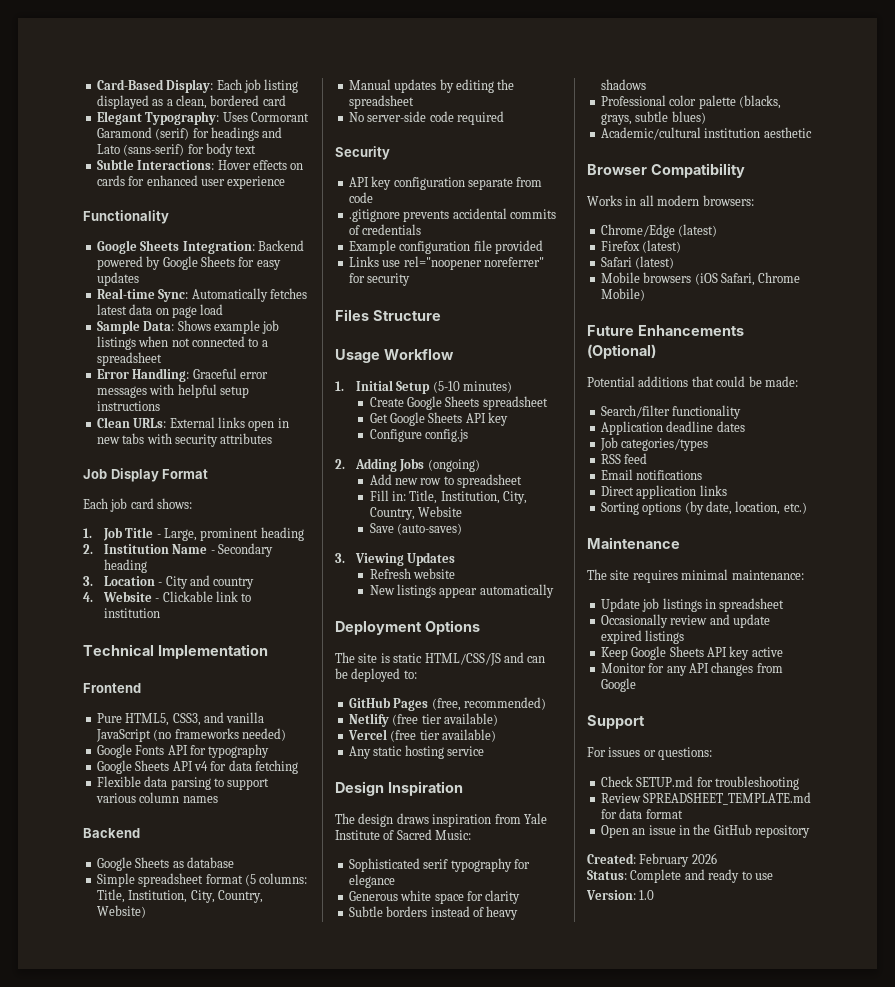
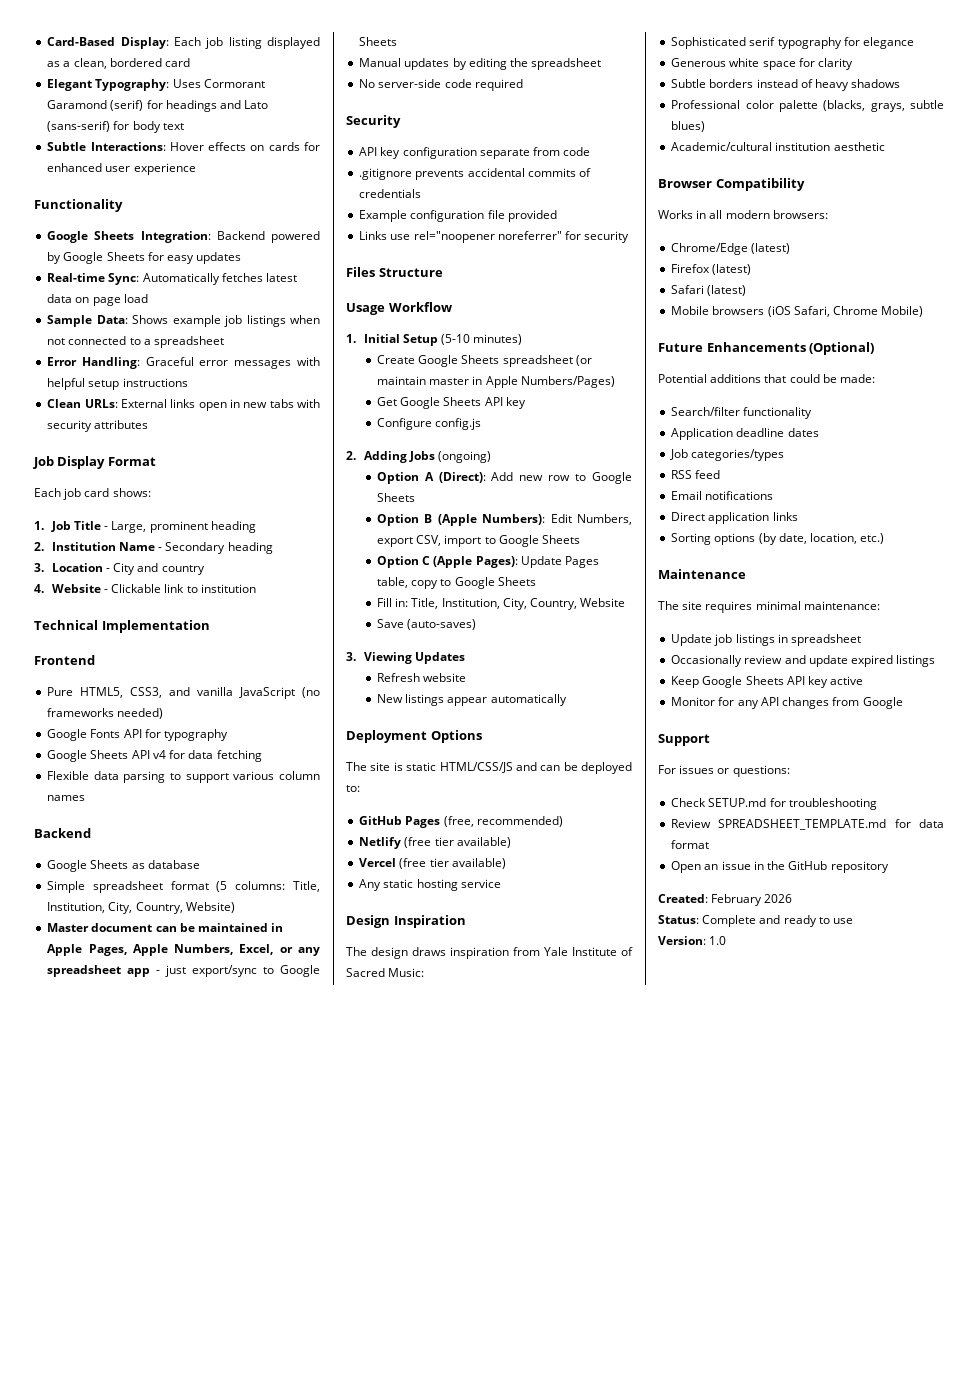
+ Master document can be maintained in Apple Pages, Apple Numbers, Excel, or any spreadsheet app - just export/sync to Google Sheets
- Create Google Sheets spreadsheet
+ Create Google Sheets spreadsheet (or maintain master in Apple Numbers/Pages)
- Add new row to spreadsheet
+ Option A (Direct): Add new row to Google Sheets
+ Option B (Apple Numbers): Edit Numbers, export CSV, import to Google Sheets
+ Option C (Apple Pages): Update Pages table, copy to Google Sheets

